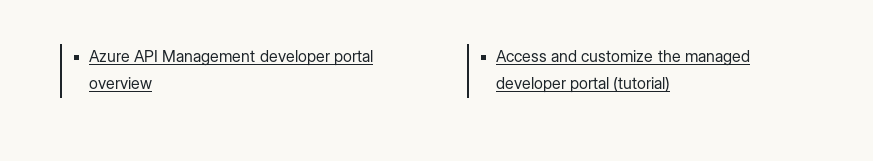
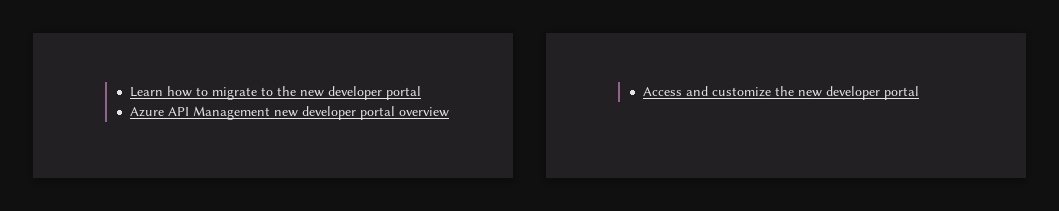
+ Learn how to migrate to the new developer portal
- Azure API Management developer portal overview
+ Azure API Management new developer portal overview
- Access and customize the managed developer portal (tutorial)
+ Access and customize the new developer portal

